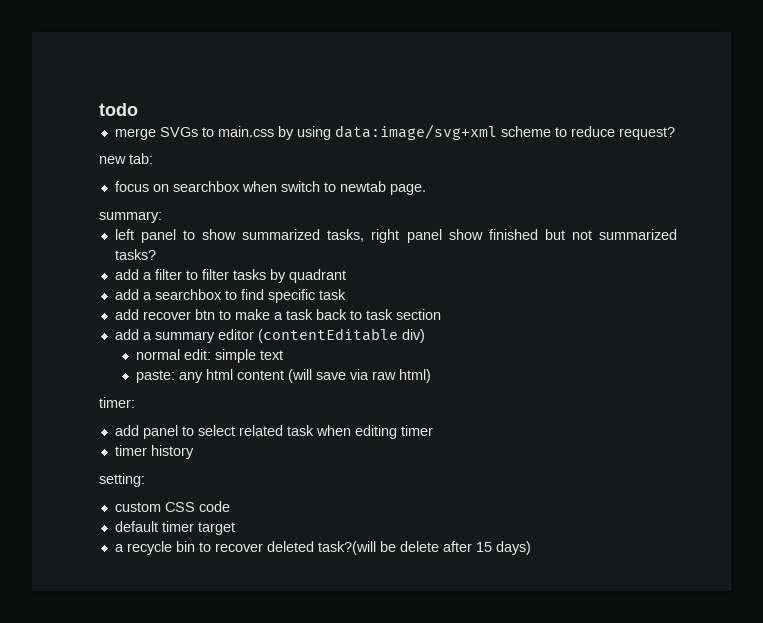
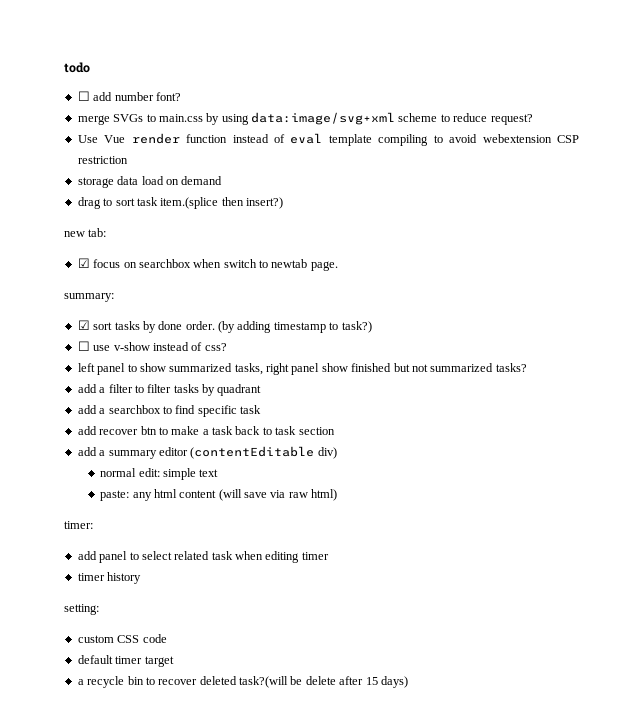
+ ☐ add number font?
+ Use Vue render function instead of eval template compiling to avoid webextension CSP restriction
+ storage data load on demand
+ drag to sort task item.(splice then insert?)
- focus on searchbox when switch to newtab page.
+ ☑ focus on searchbox when switch to newtab page.
+ ☑ sort tasks by done order. (by adding timestamp to task?)
+ ☐ use v-show instead of css?

